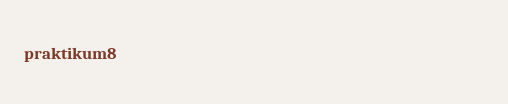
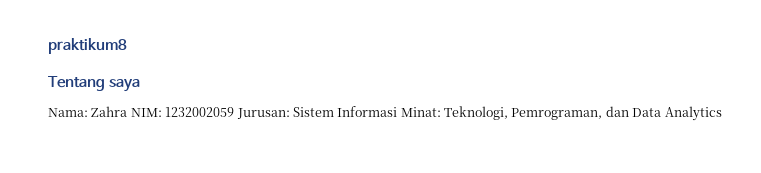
+ Tentang saya
+ Nama: Zahra NIM: 1232002059 Jurusan: Sistem Informasi Minat: Teknologi, Pemrograman, dan Data Analytics

